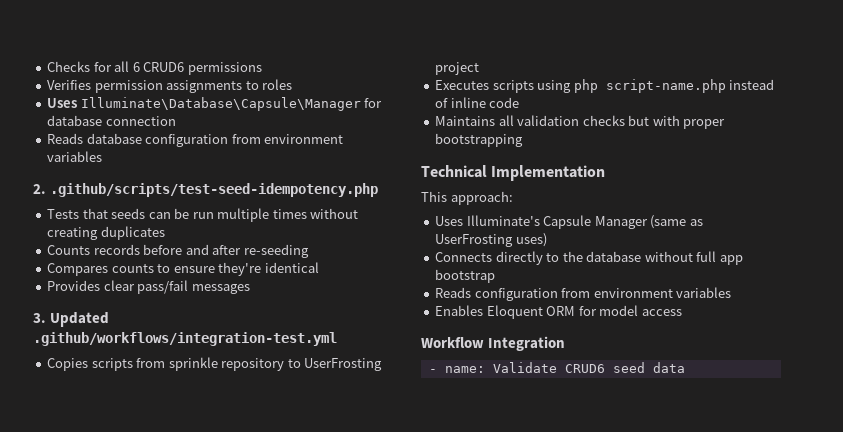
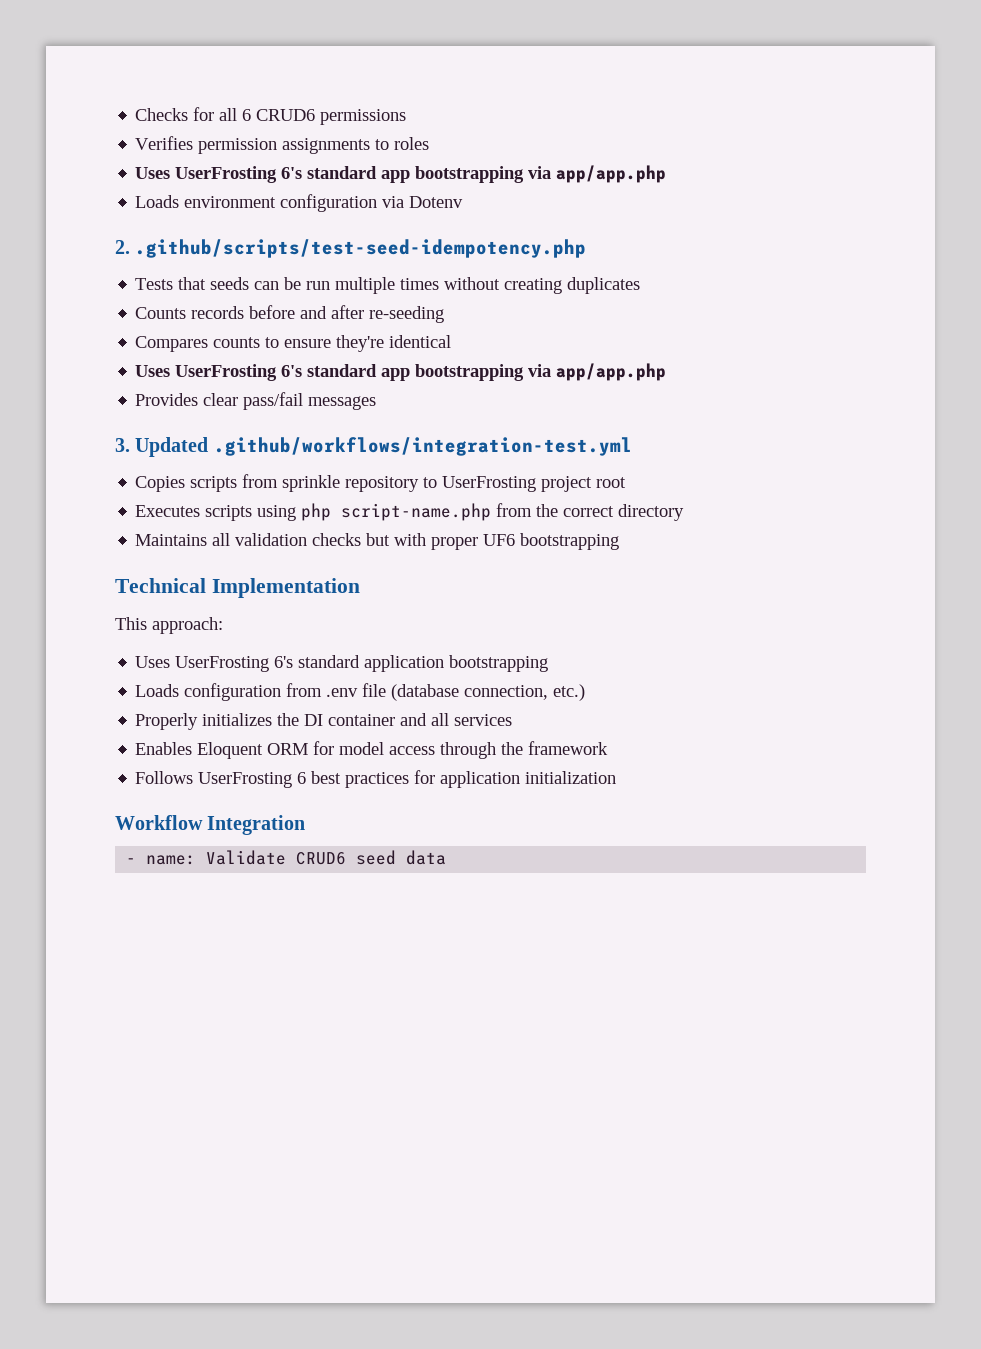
  Verifies permission assignments to roles
- Uses Illuminate\Database\Capsule\Manager for database connection
- Reads database configuration from environment variables
+ Uses UserFrosting 6's standard app bootstrapping via app/app.php
+ Loads environment configuration via Dotenv
  Compares counts to ensure they're identical
+ Uses UserFrosting 6's standard app bootstrapping via app/app.php
- Copies scripts from sprinkle repository to UserFrosting project
+ Copies scripts from sprinkle repository to UserFrosting project root
- Executes scripts using php script-name.php instead of inline code
+ Executes scripts using php script-name.php from the correct directory
- Maintains all validation checks but with proper bootstrapping
+ Maintains all validation checks but with proper UF6 bootstrapping
- Uses Illuminate's Capsule Manager (same as UserFrosting uses)
- Connects directly to the database without full app bootstrap
- Reads configuration from environment variables
+ Uses UserFrosting 6's standard application bootstrapping
+ Loads configuration from .env file (database connection, etc.)
+ Properly initializes the DI container and all services
- Enables Eloquent ORM for model access
+ Enables Eloquent ORM for model access through the framework
+ Follows UserFrosting 6 best practices for application initialization

